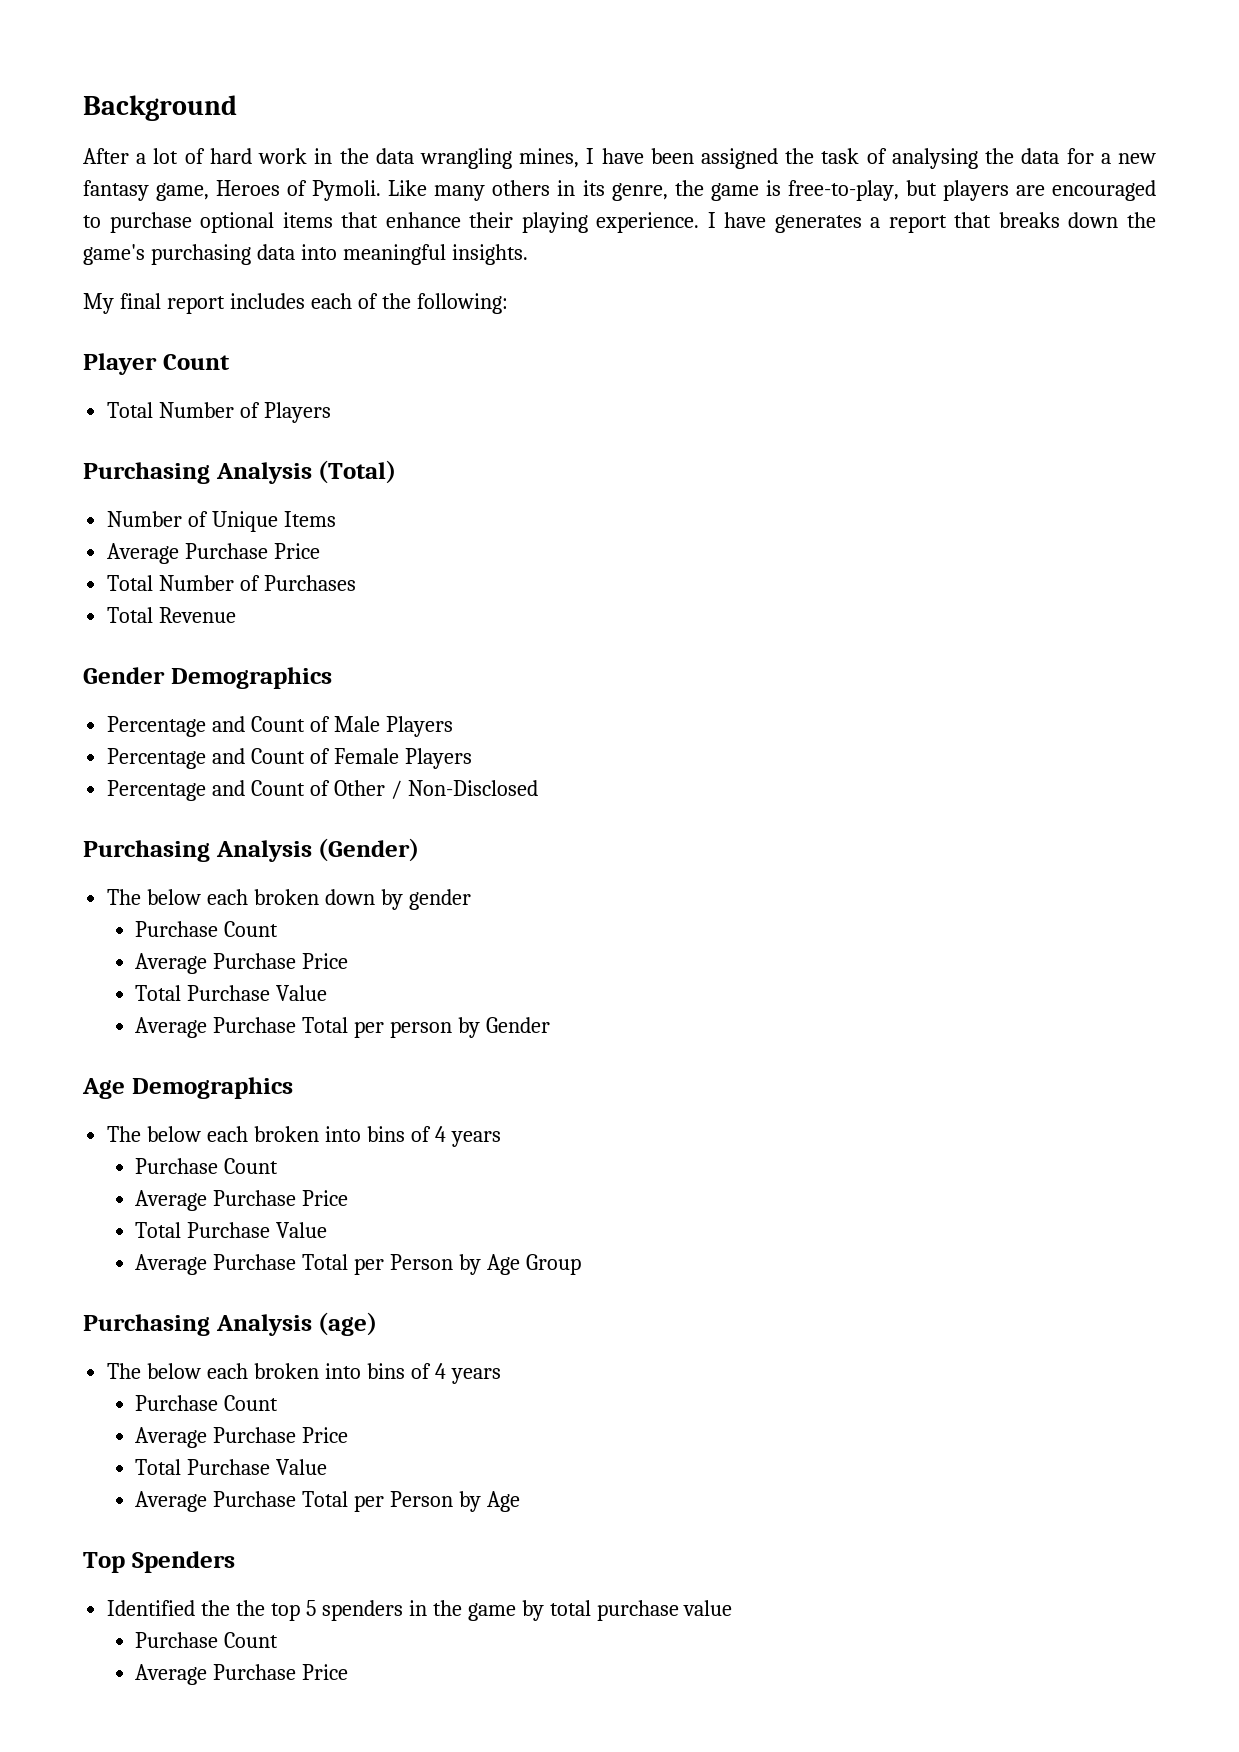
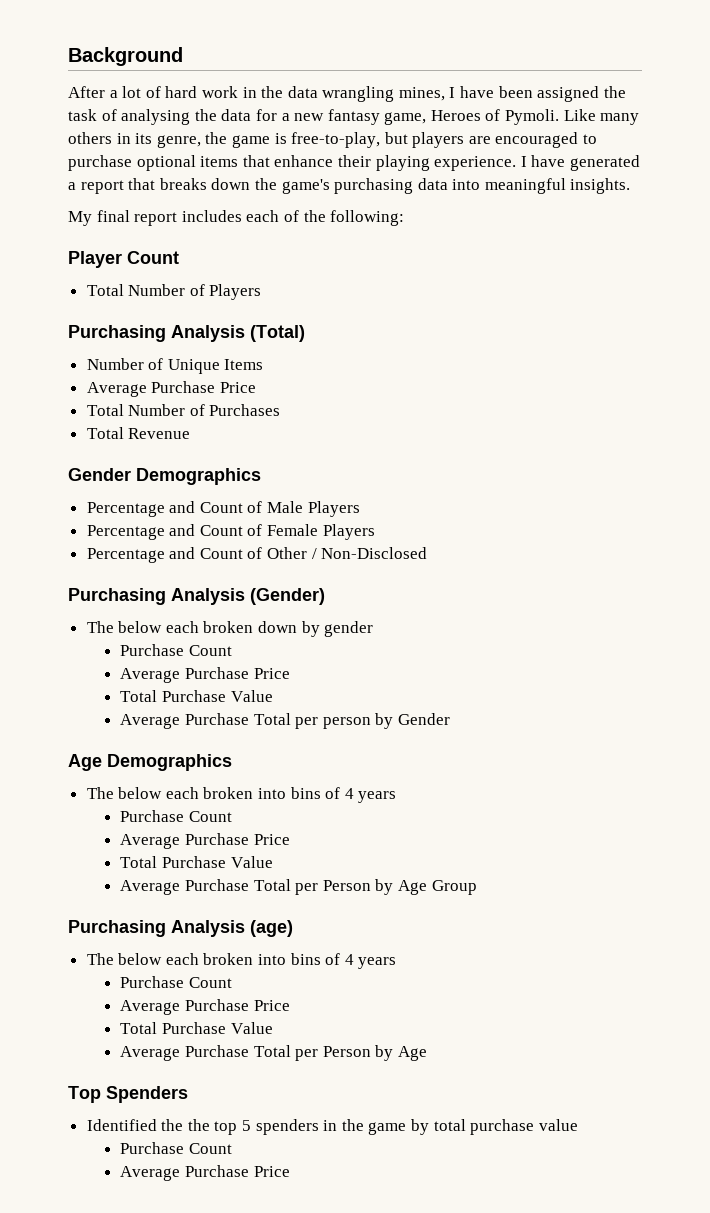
- I have generates a report that breaks down the game's purchasing data into meaningful insights.
+ I have generated a report that breaks down the game's purchasing data into meaningful insights.

